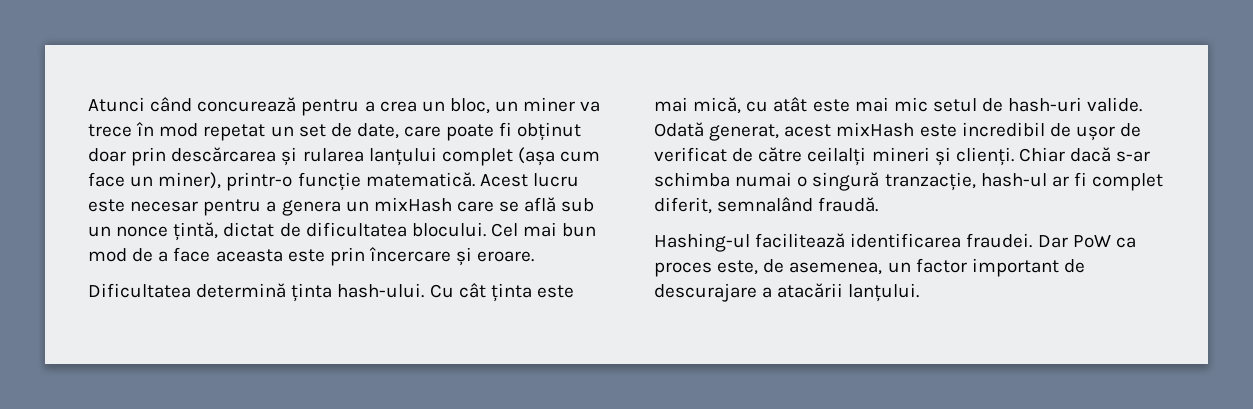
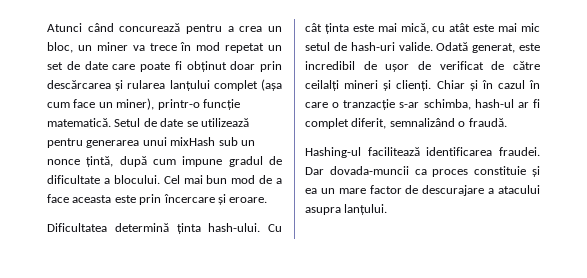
- Atunci când concurează pentru a crea un bloc, un miner va trece în mod repetat un set de date, care poate fi obținut doar prin descărcarea și rularea lanțului complet (așa cum face un miner), printr-o funcție matematică.
+ Atunci când concurează pentru a crea un bloc, un miner va trece în mod repetat un set de date care poate fi obținut doar prin descărcarea și rularea lanțului complet (așa cum face un miner), printr-o funcție matematică.
- Acest lucru este necesar pentru a genera un mixHash care se află sub un nonce țintă, dictat de dificultatea blocului.
+ Setul de date se utilizează pentru generarea unui mixHash sub un nonce țintă, după cum impune gradul de dificultate a blocului.
- Odată generat, acest mixHash este incredibil de ușor de verificat de către ceilalți mineri și clienți.
+ Odată generat, este incredibil de ușor de verificat de către ceilalți mineri și clienți.
- Chiar dacă s-ar schimba numai o singură tranzacție, hash-ul ar fi complet diferit, semnalând fraudă.
+ Chiar și în cazul în care o tranzacție s-ar schimba, hash-ul ar fi complet diferit, semnalizând o fraudă.
- Dar PoW ca proces este, de asemenea, un factor important de descurajare a atacării lanțului.
+ Dar dovada-muncii ca proces constituie și ea un mare factor de descurajare a atacului asupra lanțului.

